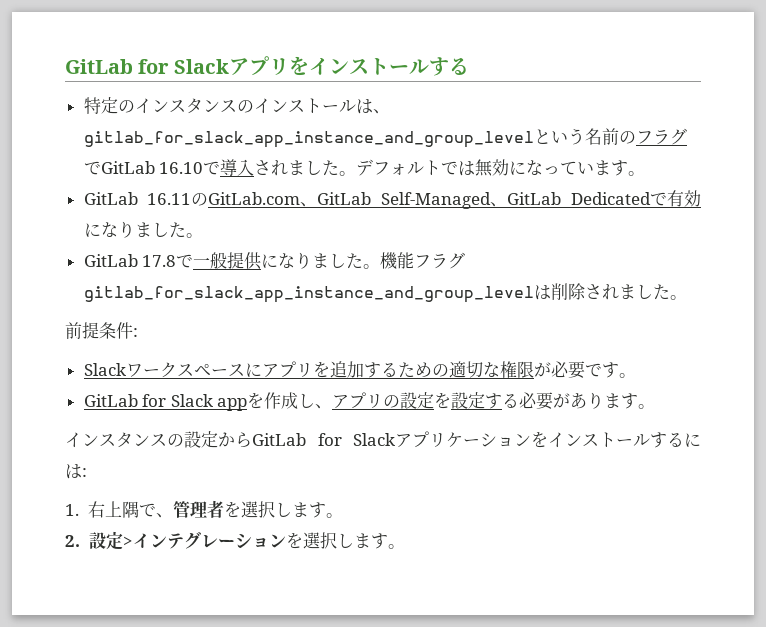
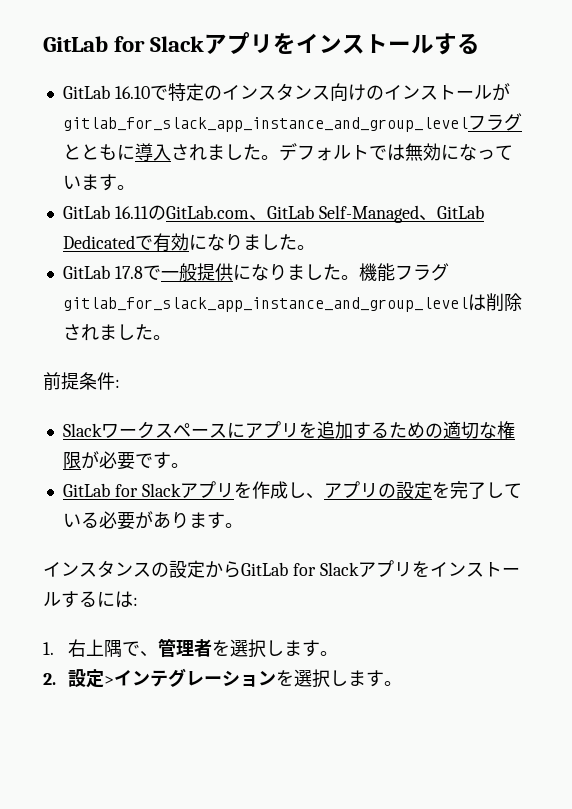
- 特定のインスタンスのインストールは、gitlab_for_slack_app_instance_and_group_levelという名前のフラグでGitLab 16.10で導入されました。
+ GitLab 16.10で特定のインスタンス向けのインストールがgitlab_for_slack_app_instance_and_group_levelフラグとともに導入されました。
- GitLab for Slack appを作成し、アプリの設定を設定する必要があります。
+ GitLab for Slackアプリを作成し、アプリの設定を完了している必要があります。
- インスタンスの設定からGitLab for Slackアプリケーションをインストールするには:
+ インスタンスの設定からGitLab for Slackアプリをインストールするには:

